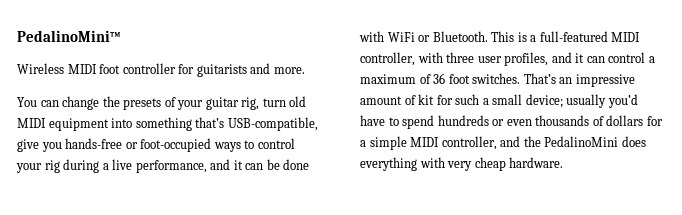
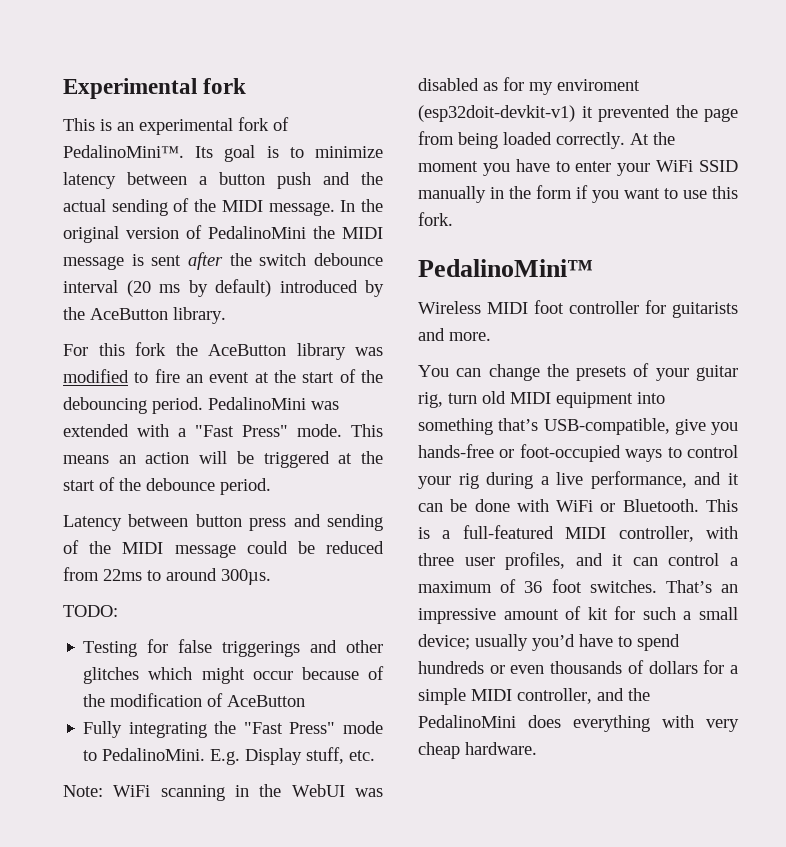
+ Experimental fork
+ This is an experimental fork of PedalinoMini™. Its goal is to minimize latency between a button push and the actual sending of the MIDI message. In the original version of PedalinoMini the MIDI message is sent after the switch debounce interval (20 ms by default) introduced by the AceButton library.
+ For this fork the AceButton library was modified to fire an event at the start of the debouncing period. PedalinoMini was extended with a "Fast Press" mode. This means an action will be triggered at the start of the debounce period.
+ Latency between button press and sending of the MIDI message could be reduced from 22ms to around 300µs.
+ TODO:
+ Testing for false triggerings and other glitches which might occur because of the modification of AceButton
+ Fully integrating the "Fast Press" mode to PedalinoMini. E.g. Display stuff, etc.
+ Note: WiFi scanning in the WebUI was disabled as for my enviroment (esp32doit-devkit-v1) it prevented the page from being loaded correctly. At the moment you have to enter your WiFi SSID manually in the form if you want to use this fork.

